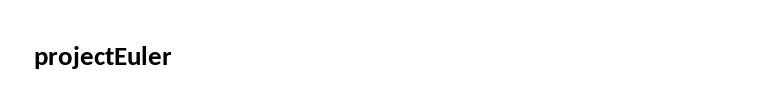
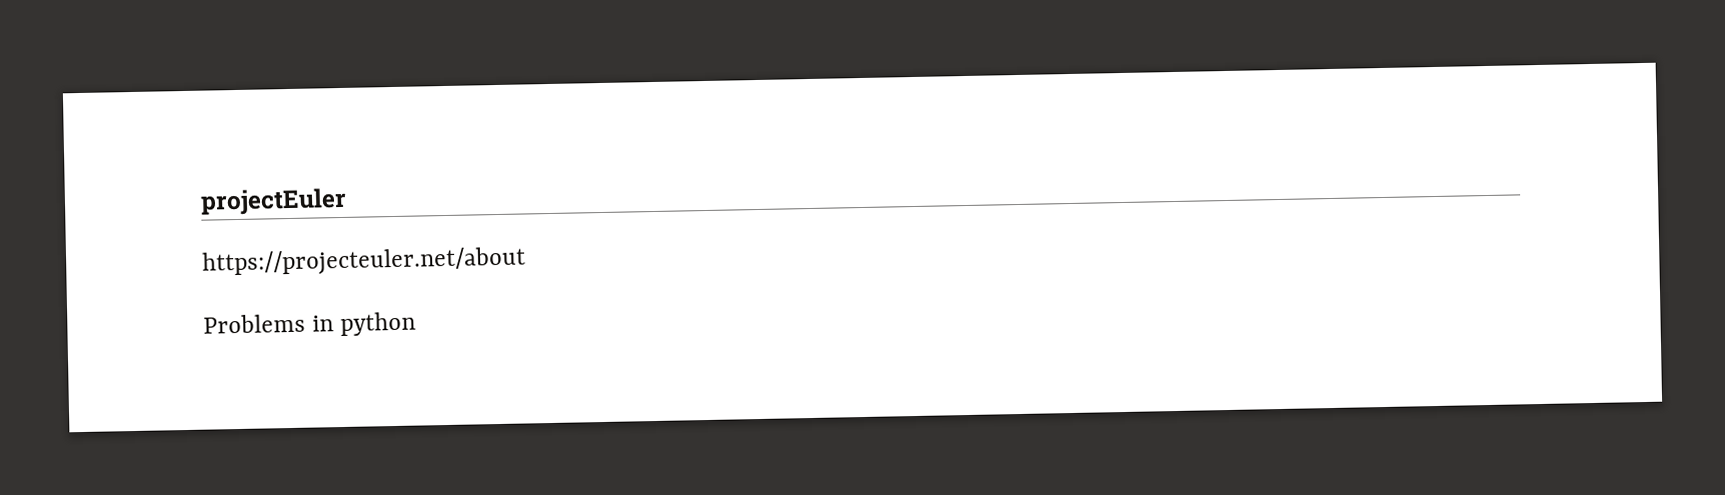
+ https://projecteuler.net/about
+ Problems in python

